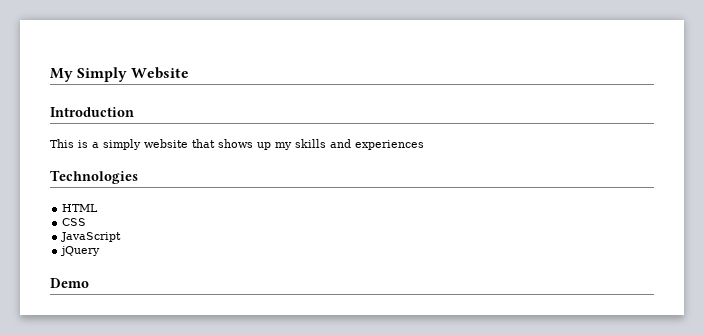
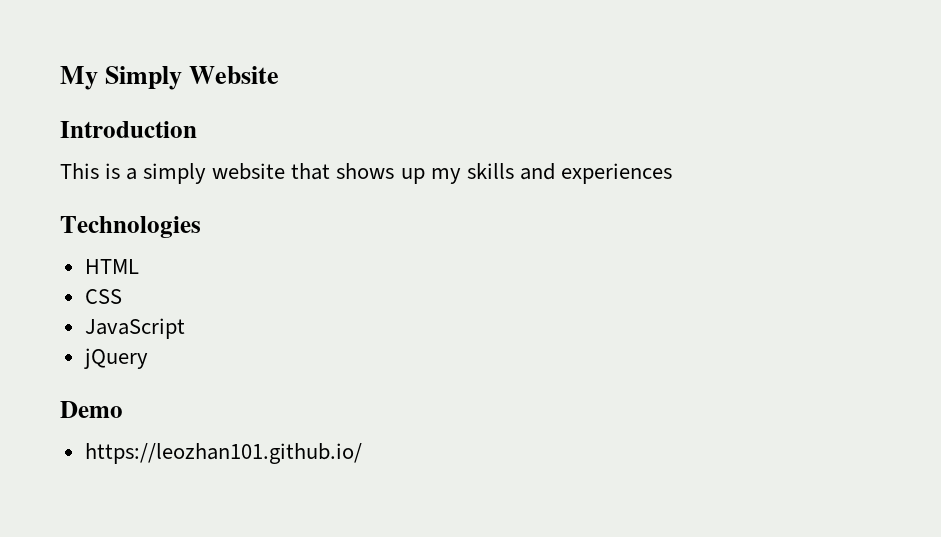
+ https://leozhan101.github.io/

